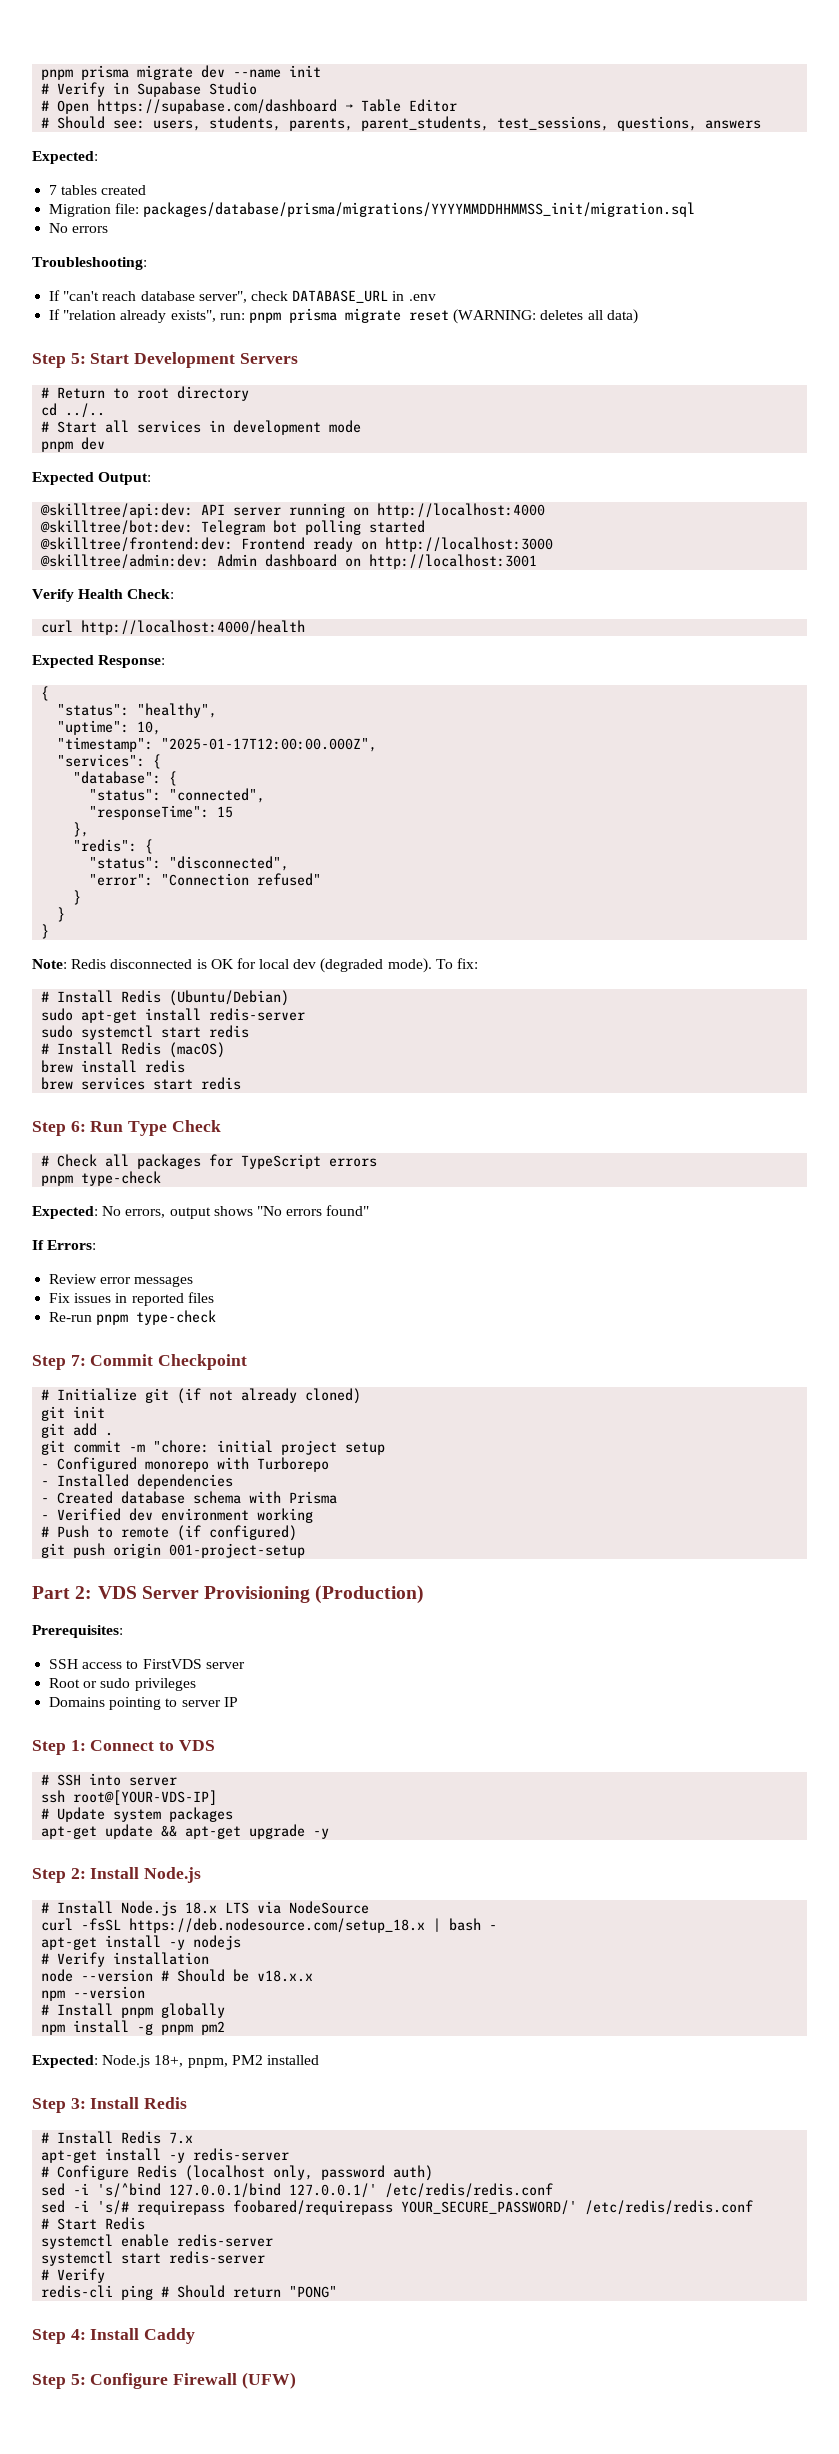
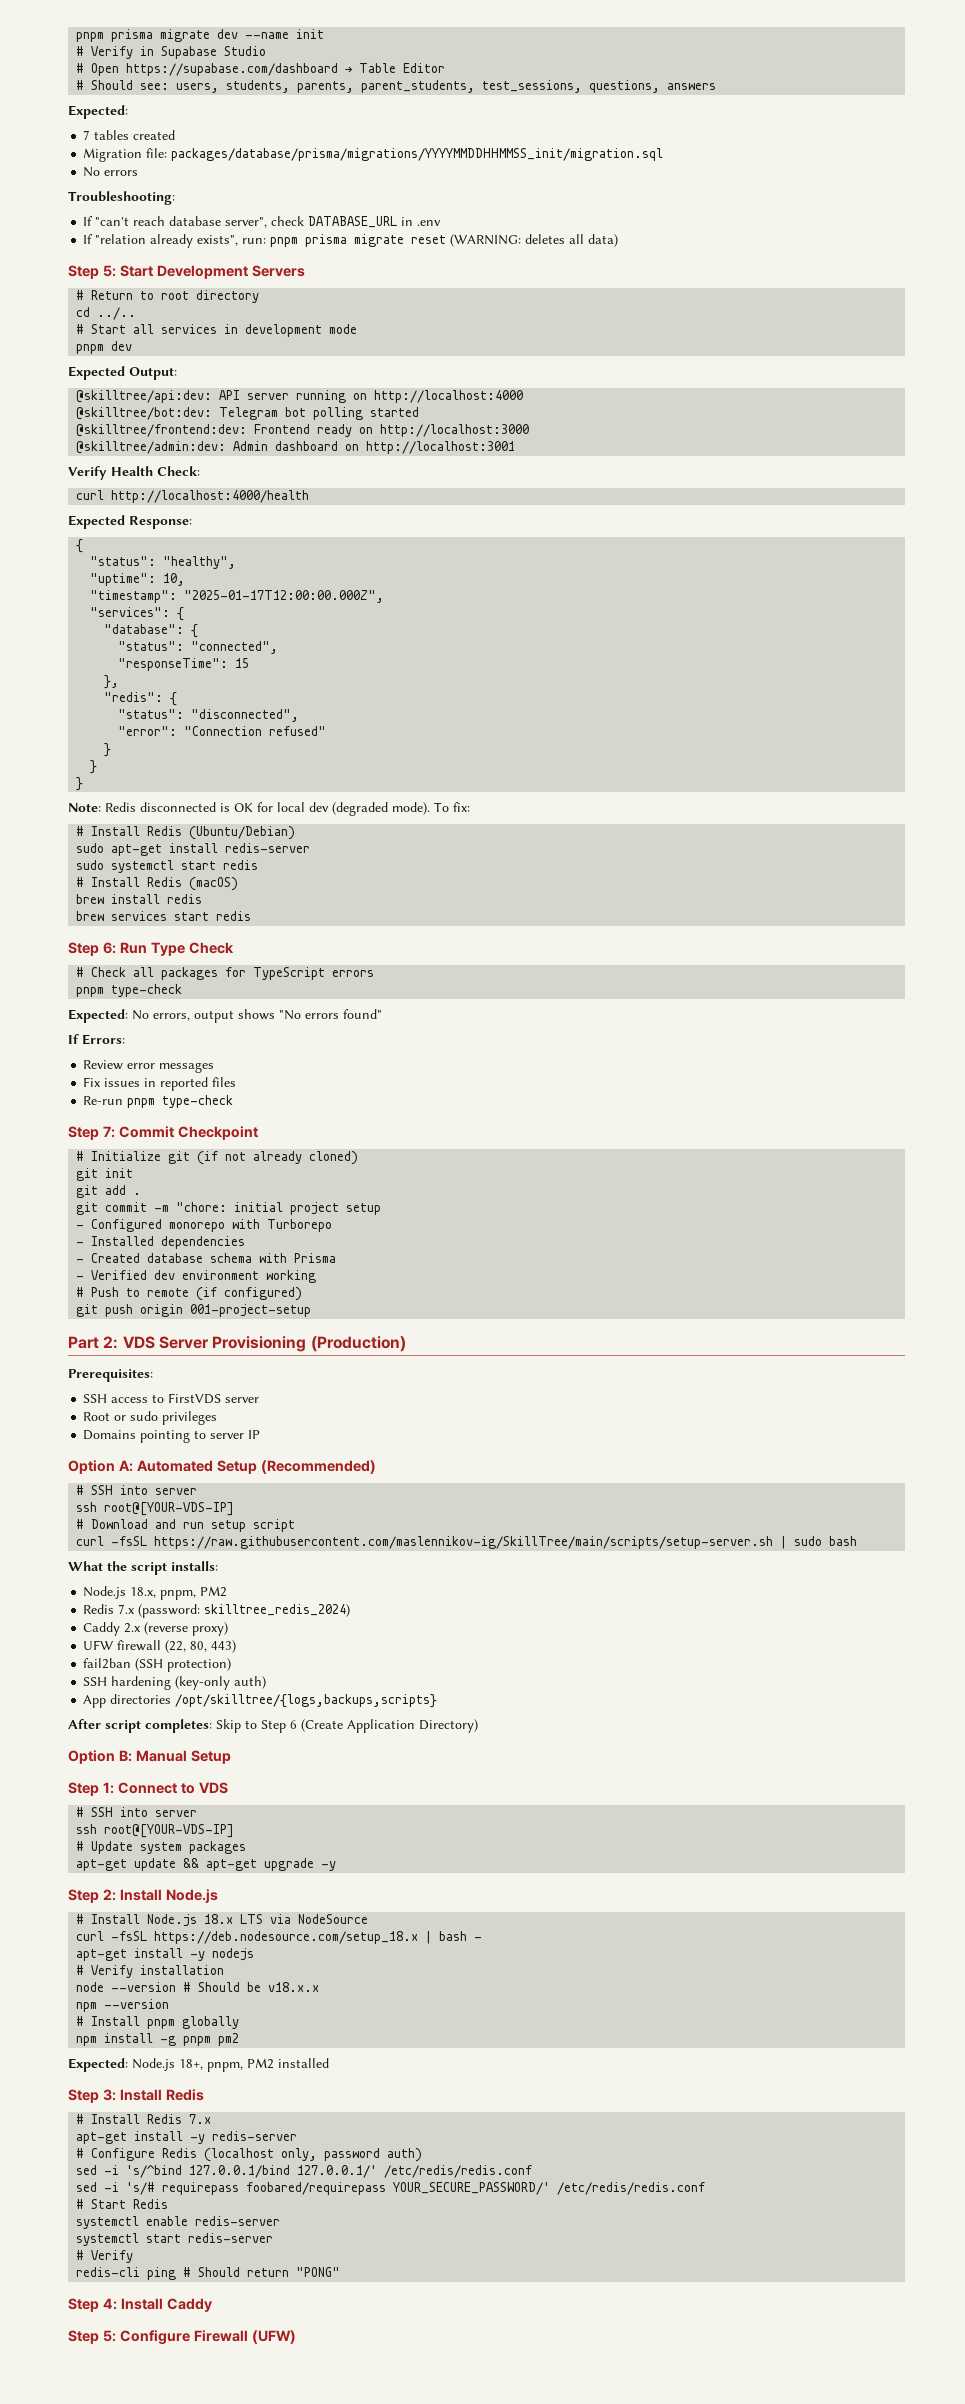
+ Option A: Automated Setup (Recommended)
+ # SSH into server
+ ssh root@[YOUR-VDS-IP]
+ # Download and run setup script
+ curl -fsSL https://raw.githubusercontent.com/maslennikov-ig/SkillTree/main/scripts/setup-server.sh | sudo bash
+ What the script installs:
+ Node.js 18.x, pnpm, PM2
+ Redis 7.x (password: skilltree_redis_2024)
+ Caddy 2.x (reverse proxy)
+ UFW firewall (22, 80, 443)
+ fail2ban (SSH protection)
+ SSH hardening (key-only auth)
+ App directories /opt/skilltree/{logs,backups,scripts}
+ After script completes: Skip to Step 6 (Create Application Directory)
+ Option B: Manual Setup

